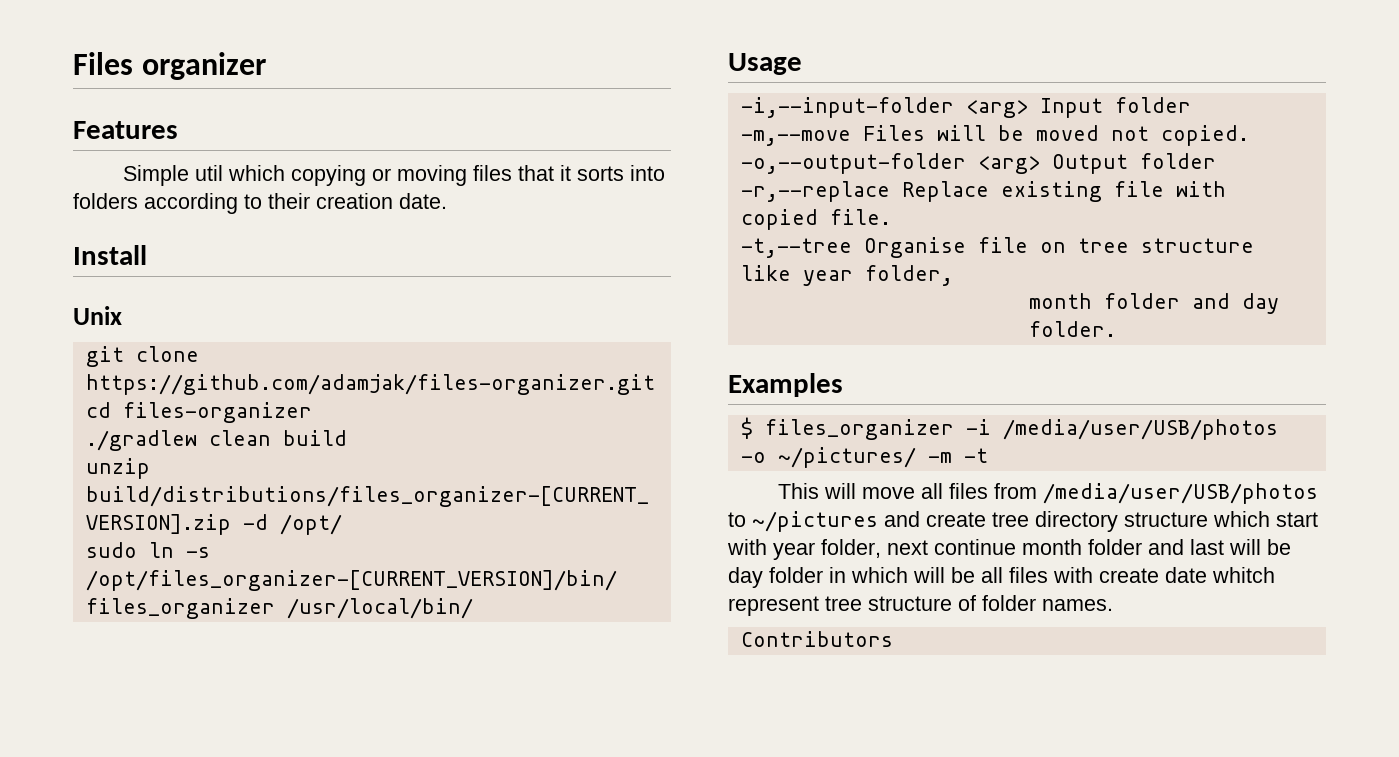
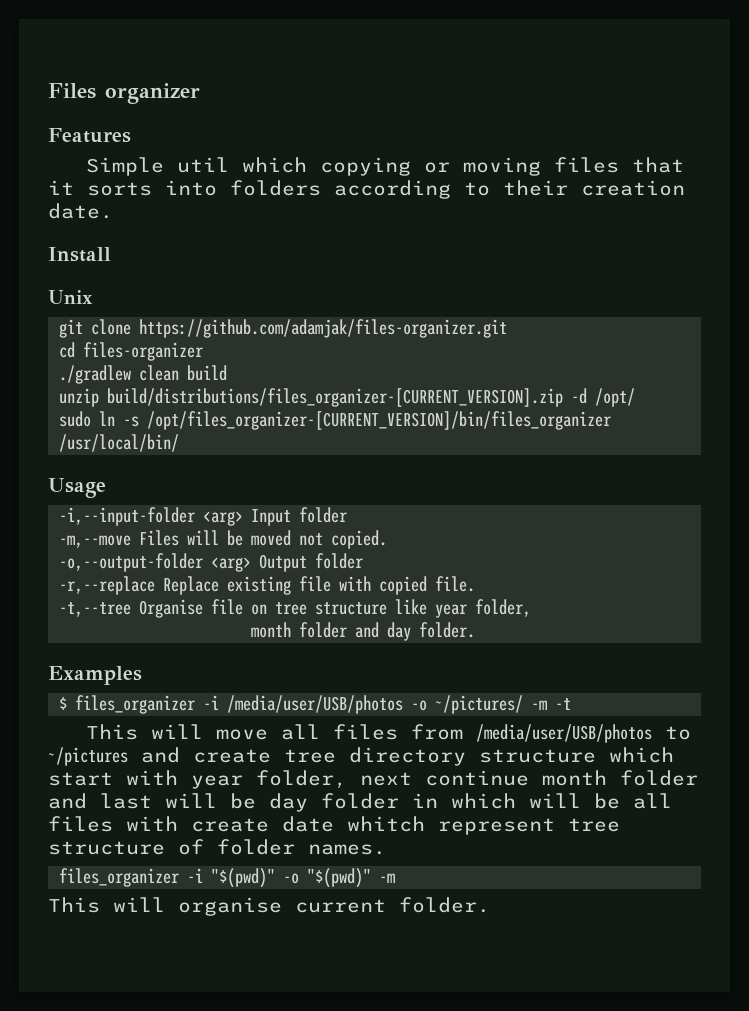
- Contributors
+ files_organizer -i "$(pwd)" -o "$(pwd)" -m
+ This will organise current folder.

